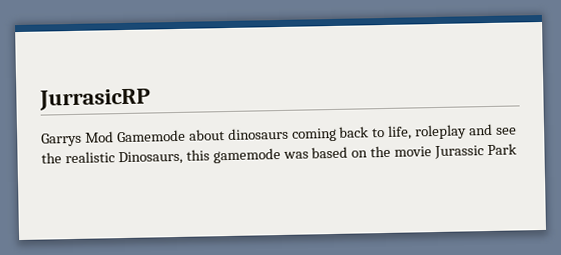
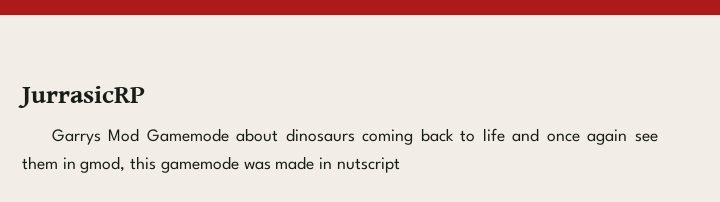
- Garrys Mod Gamemode about dinosaurs coming back to life, roleplay and see the realistic Dinosaurs, this gamemode was based on the movie Jurassic Park
+ Garrys Mod Gamemode about dinosaurs coming back to life and once again see them in gmod, this gamemode was made in nutscript

